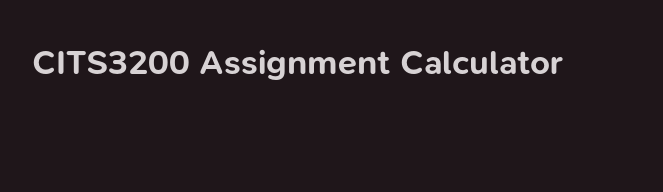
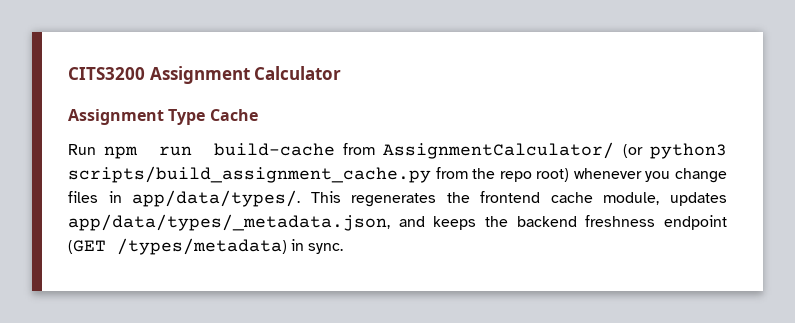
+ Assignment Type Cache
+ Run npm run build-cache from AssignmentCalculator/ (or python3 scripts/build_assignment_cache.py from the repo root) whenever you change files in app/data/types/. This regenerates the frontend cache module, updates app/data/types/_metadata.json, and keeps the backend freshness endpoint (GET /types/metadata) in sync.

